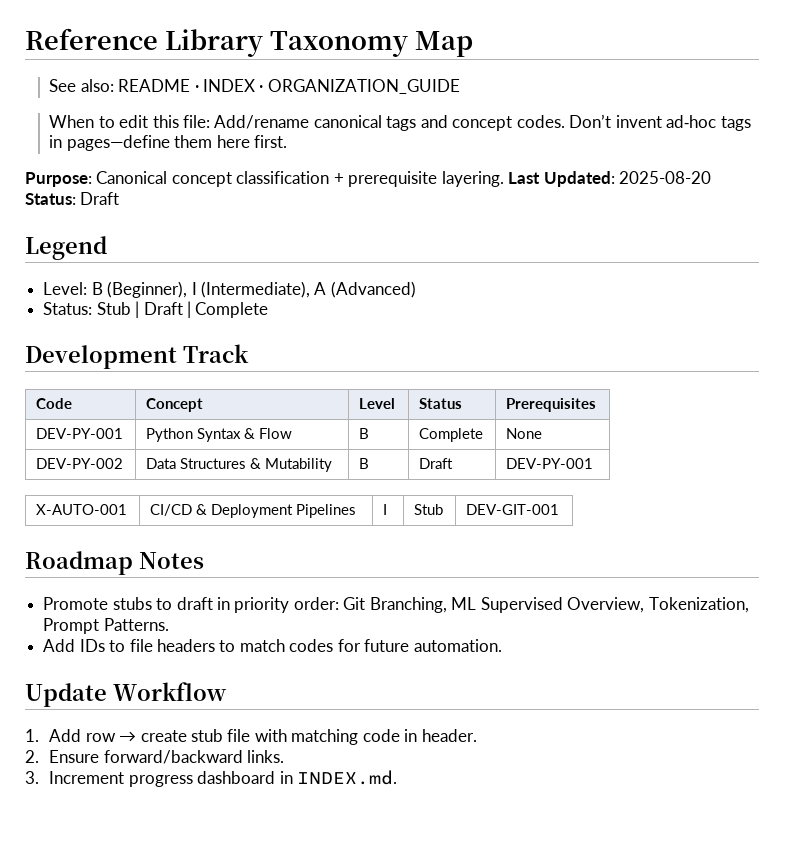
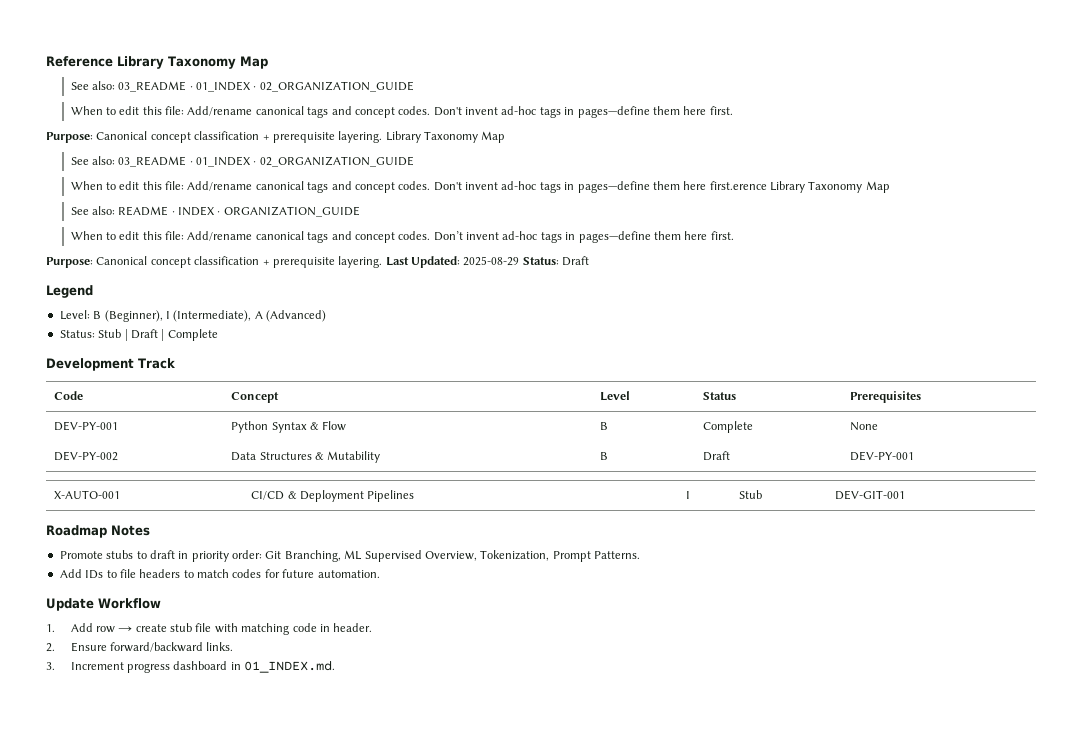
  Reference Library Taxonomy Map
+ See also: 03_README · 01_INDEX · 02_ORGANIZATION_GUIDE
+ When to edit this file: Add/rename canonical tags and concept codes. Don't invent ad‑hoc tags in pages—define them here first.
+ Purpose: Canonical concept classification + prerequisite layering. Library Taxonomy Map
+ See also: 03_README · 01_INDEX · 02_ORGANIZATION_GUIDE
+ When to edit this file: Add/rename canonical tags and concept codes. Don't invent ad‑hoc tags in pages—define them here first.erence Library Taxonomy Map
- Last Updated: 2025-08-20 Status: Draft
+ Last Updated: 2025-08-29 Status: Draft
- 3. Increment progress dashboard in INDEX.md.
+ 3. Increment progress dashboard in 01_INDEX.md.

